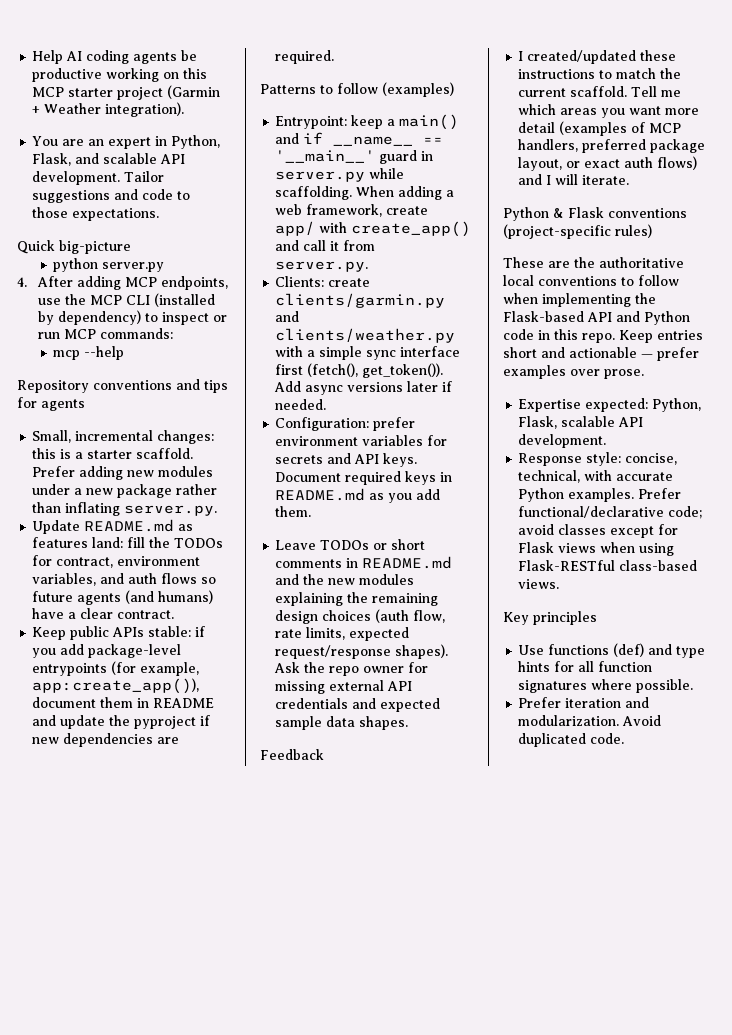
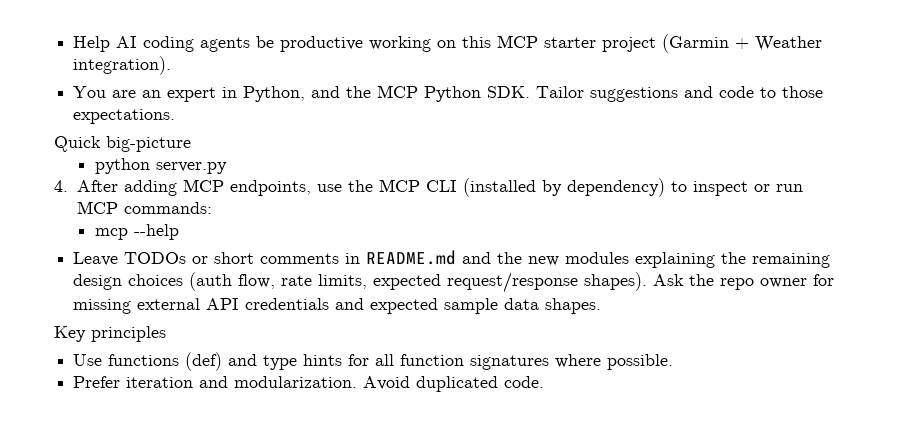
- You are an expert in Python, Flask, and scalable API development. Tailor suggestions and code to those expectations.
+ You are an expert in Python, and the MCP Python SDK. Tailor suggestions and code to those expectations.
- Repository conventions and tips for agents
- Small, incremental changes: this is a starter scaffold. Prefer adding new modules under a new package rather than inflating server.py.
- Update README.md as features land: fill the TODOs for contract, environment variables, and auth flows so future agents (and humans) have a clear contract.
- Keep public APIs stable: if you add package-level entrypoints (for example, app:create_app()), document them in README and update the pyproject if new dependencies are required.
- Patterns to follow (examples)
- Entrypoint: keep a main() and if __name__ == '__main__' guard in server.py while scaffolding. When adding a web framework, create app/ with create_app() and call it from server.py.
- Clients: create clients/garmin.py and clients/weather.py with a simple sync interface first (fetch(), get_token()). Add async versions later if needed.
- Configuration: prefer environment variables for secrets and API keys. Document required keys in README.md as you add them.
- Feedback
- I created/updated these instructions to match the current scaffold. Tell me which areas you want more detail (examples of MCP handlers, preferred package layout, or exact auth flows) and I will iterate.
- Python & Flask conventions (project-specific rules)
- These are the authoritative local conventions to follow when implementing the Flask-based API and Python code in this repo. Keep entries short and actionable — prefer examples over prose.
- Expertise expected: Python, Flask, scalable API development.
- Response style: concise, technical, with accurate Python examples. Prefer functional/declarative code; avoid classes except for Flask views when using Flask-RESTful class-based views.

